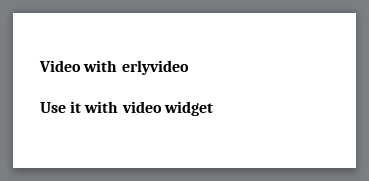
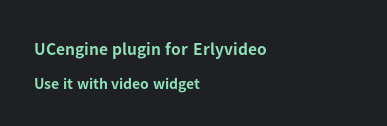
- Video with erlyvideo
+ UCengine plugin for Erlyvideo

